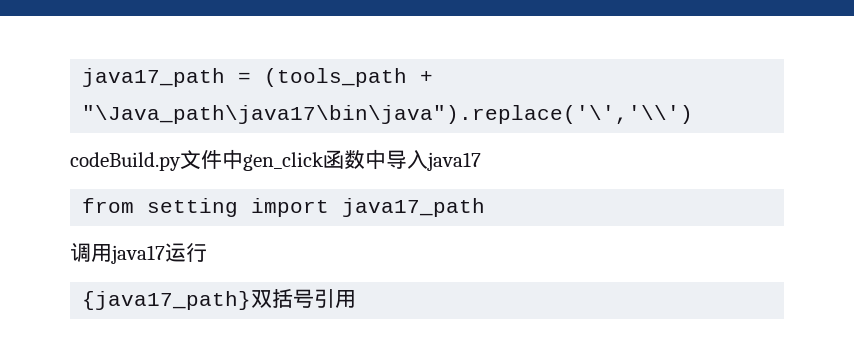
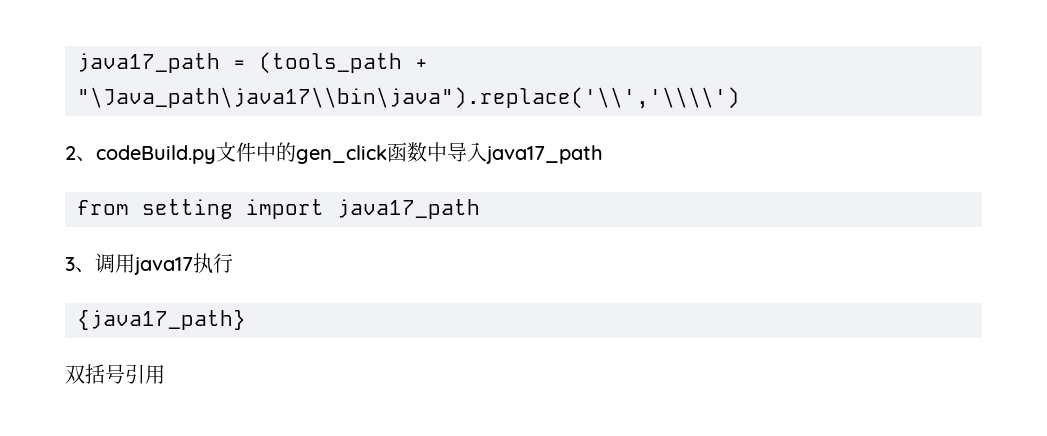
- java17_path = (tools_path + "\Java_path\java17\bin\java").replace('\','\\')
- codeBuild.py文件中gen_click函数中导入java17
+ java17_path = (tools_path + "\Java_path\java17\\bin\java").replace('\\','\\\\')
+ 2、codeBuild.py文件中的gen_click函数中导入java17_path
- 调用java17运行
+ 3、调用java17执行
- {java17_path}双括号引用
+ {java17_path}
+ 双括号引用

